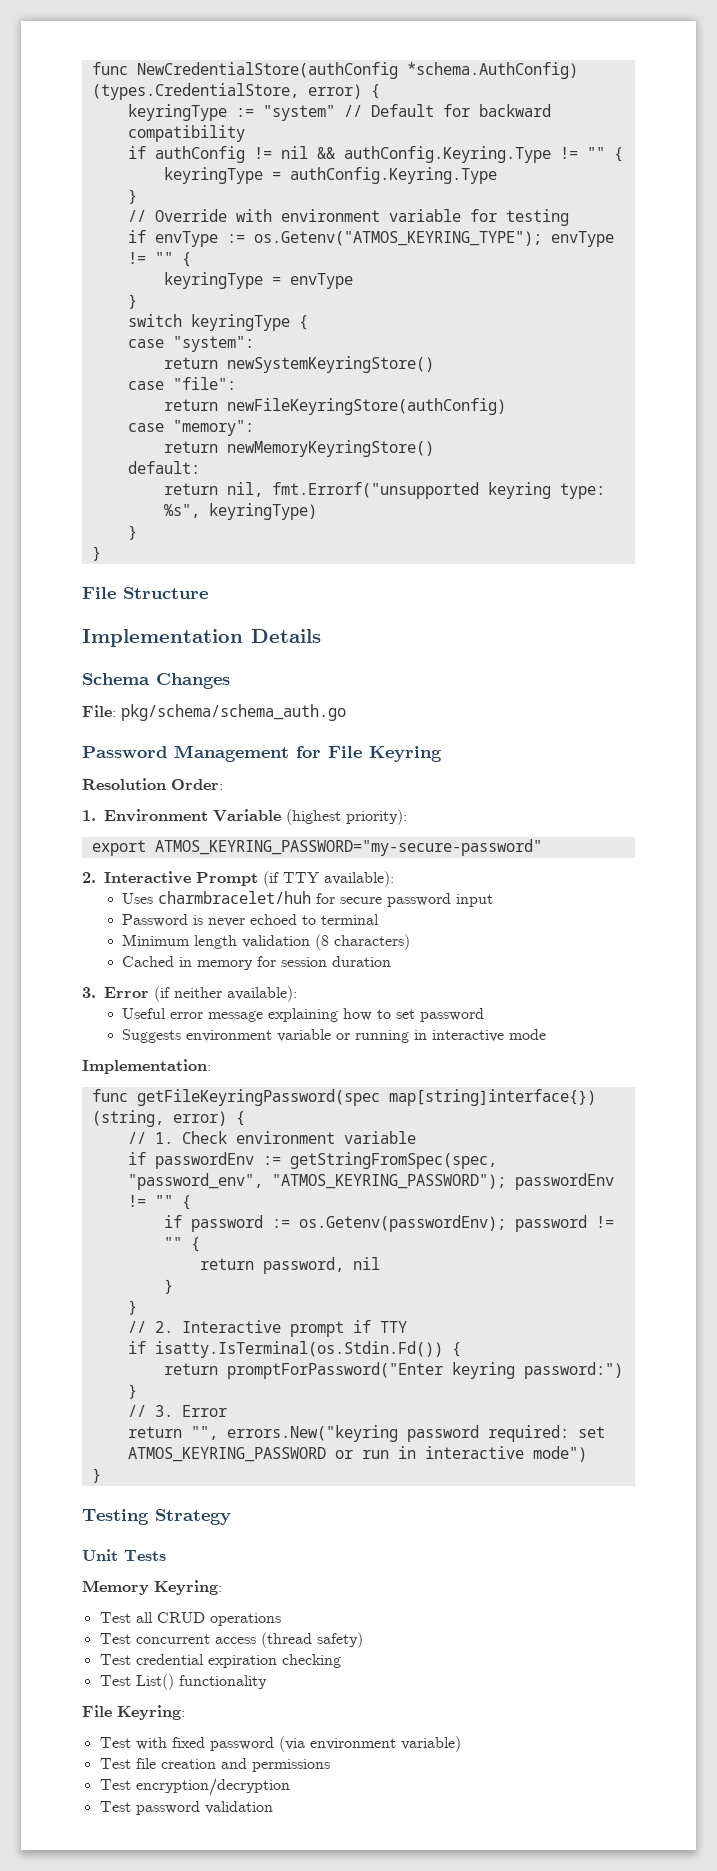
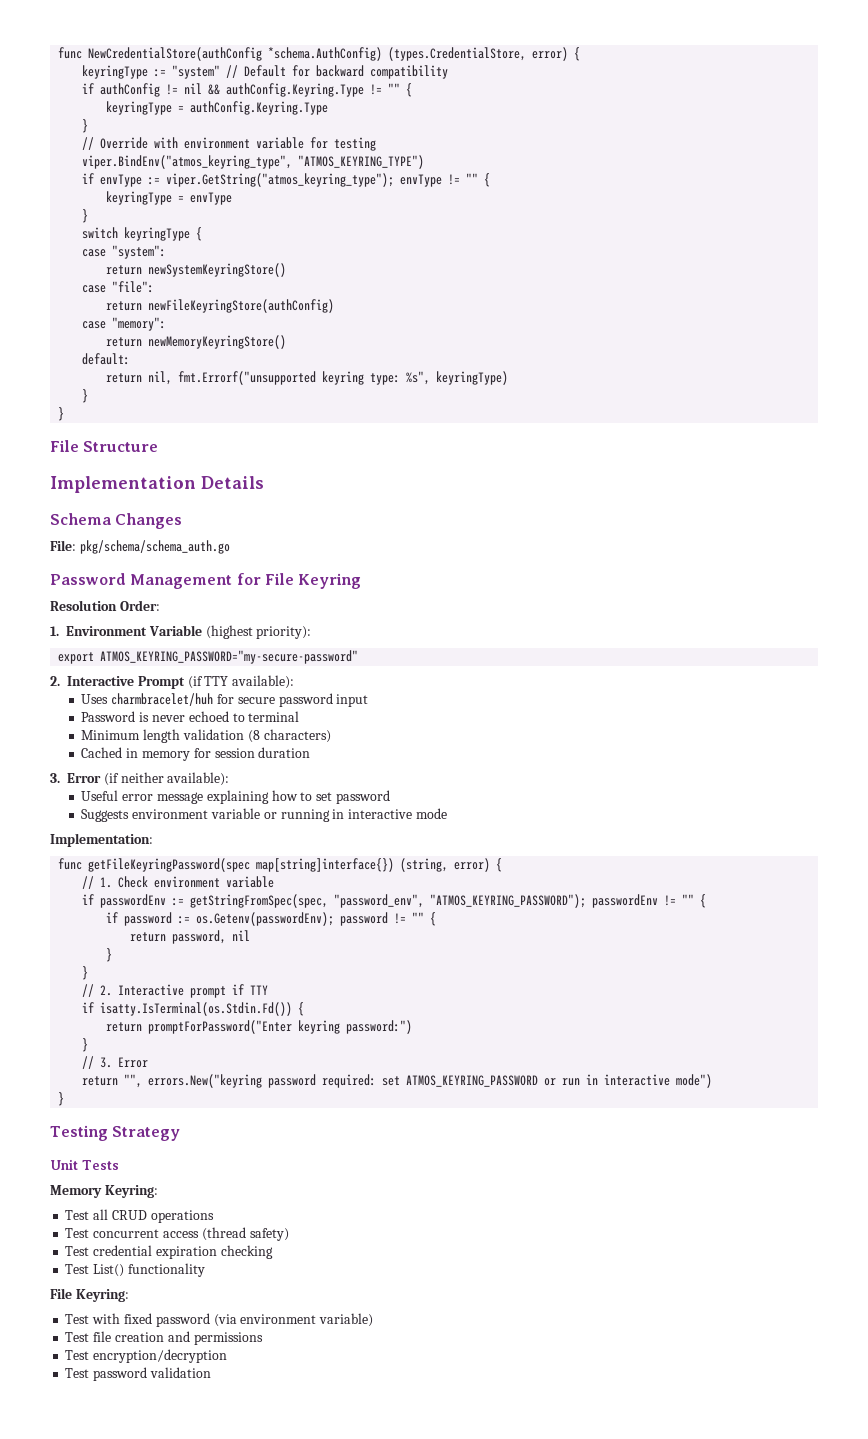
+ viper.BindEnv("atmos_keyring_type", "ATMOS_KEYRING_TYPE")
- if envType := os.Getenv("ATMOS_KEYRING_TYPE"); envType != "" {
+ if envType := viper.GetString("atmos_keyring_type"); envType != "" {

